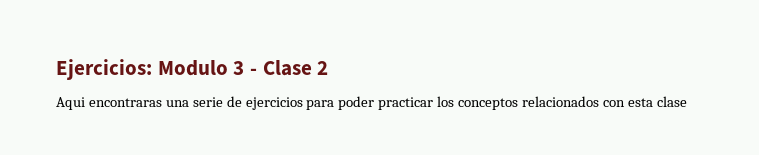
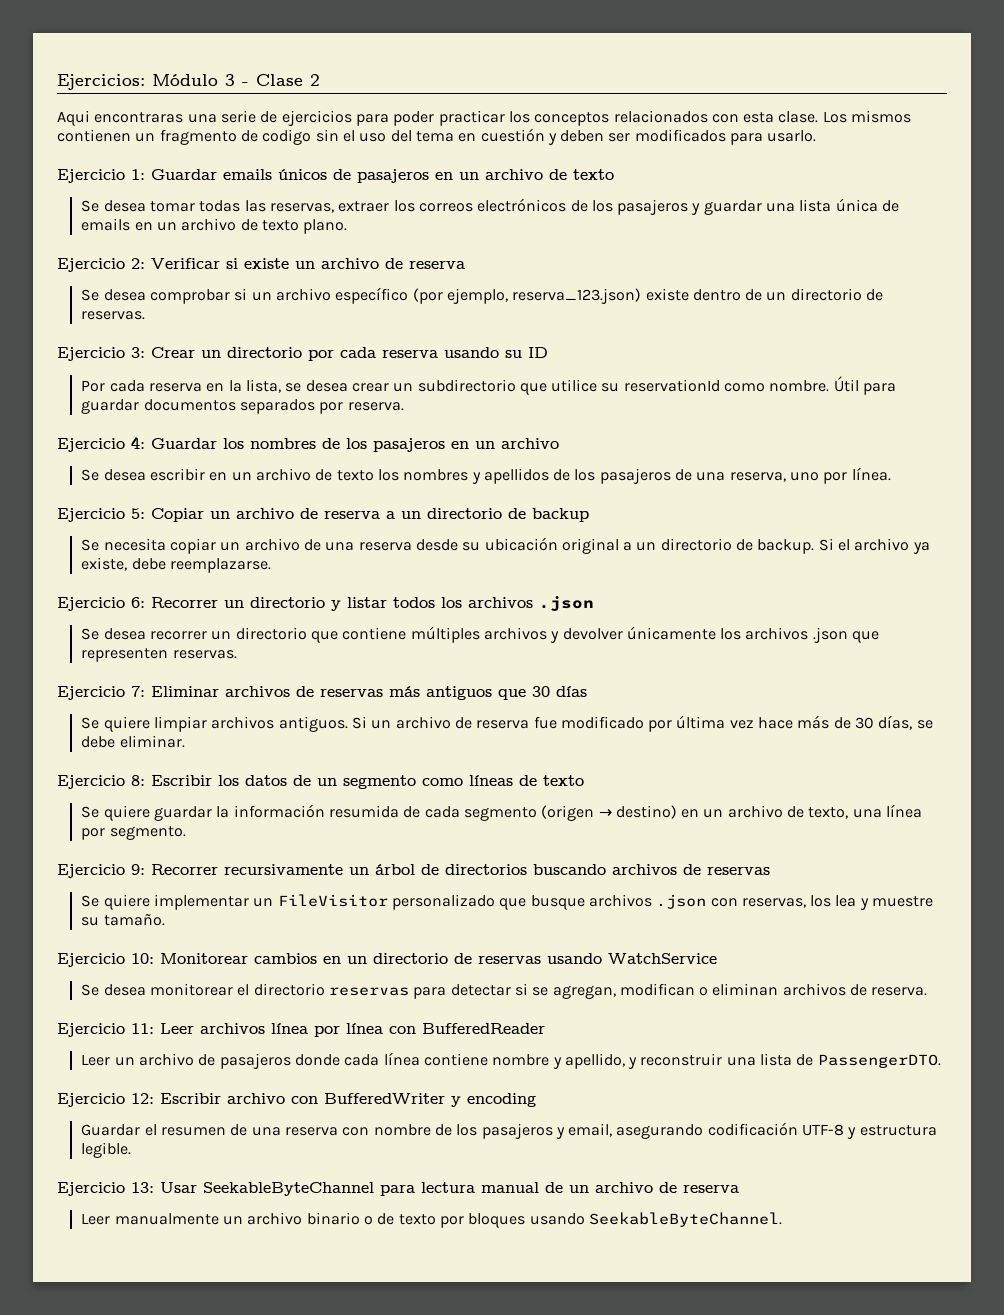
- Ejercicios: Modulo 3 - Clase 2
+ Ejercicios: Módulo 3 - Clase 2
- Aqui encontraras una serie de ejercicios para poder practicar los conceptos relacionados con esta clase
+ Aqui encontraras una serie de ejercicios para poder practicar los conceptos relacionados con esta clase. Los mismos contienen un fragmento de codigo sin el uso del tema en cuestión y deben ser modificados para usarlo.
+ Ejercicio 1: Guardar emails únicos de pasajeros en un archivo de texto
+ Se desea tomar todas las reservas, extraer los correos electrónicos de los pasajeros y guardar una lista única de emails en un archivo de texto plano.
+ Ejercicio 2: Verificar si existe un archivo de reserva
+ Se desea comprobar si un archivo específico (por ejemplo, reserva_123.json) existe dentro de un directorio de reservas.
+ Ejercicio 3: Crear un directorio por cada reserva usando su ID
+ Por cada reserva en la lista, se desea crear un subdirectorio que utilice su reservationId como nombre. Útil para guardar documentos separados por reserva.
+ Ejercicio 4: Guardar los nombres de los pasajeros en un archivo
+ Se desea escribir en un archivo de texto los nombres y apellidos de los pasajeros de una reserva, uno por línea.
+ Ejercicio 5: Copiar un archivo de reserva a un directorio de backup
+ Se necesita copiar un archivo de una reserva desde su ubicación original a un directorio de backup. Si el archivo ya existe, debe reemplazarse.
+ Ejercicio 6: Recorrer un directorio y listar todos los archivos .json
+ Se desea recorrer un directorio que contiene múltiples archivos y devolver únicamente los archivos .json que representen reservas.
+ Ejercicio 7: Eliminar archivos de reservas más antiguos que 30 días
+ Se quiere limpiar archivos antiguos. Si un archivo de reserva fue modificado por última vez hace más de 30 días, se debe eliminar.
+ Ejercicio 8: Escribir los datos de un segmento como líneas de texto
+ Se quiere guardar la información resumida de cada segmento (origen → destino) en un archivo de texto, una línea por segmento.
+ Ejercicio 9: Recorrer recursivamente un árbol de directorios buscando archivos de reservas
+ Se quiere implementar un FileVisitor personalizado que busque archivos .json con reservas, los lea y muestre su tamaño.
+ Ejercicio 10: Monitorear cambios en un directorio de reservas usando WatchService
+ Se desea monitorear el directorio reservas para detectar si se agregan, modifican o eliminan archivos de reserva.
+ Ejercicio 11: Leer archivos línea por línea con BufferedReader
+ Leer un archivo de pasajeros donde cada línea contiene nombre y apellido, y reconstruir una lista de PassengerDTO.
+ Ejercicio 12: Escribir archivo con BufferedWriter y encoding
+ Guardar el resumen de una reserva con nombre de los pasajeros y email, asegurando codificación UTF-8 y estructura legible.
+ Ejercicio 13: Usar SeekableByteChannel para lectura manual de un archivo de reserva
+ Leer manualmente un archivo binario o de texto por bloques usando SeekableByteChannel.

